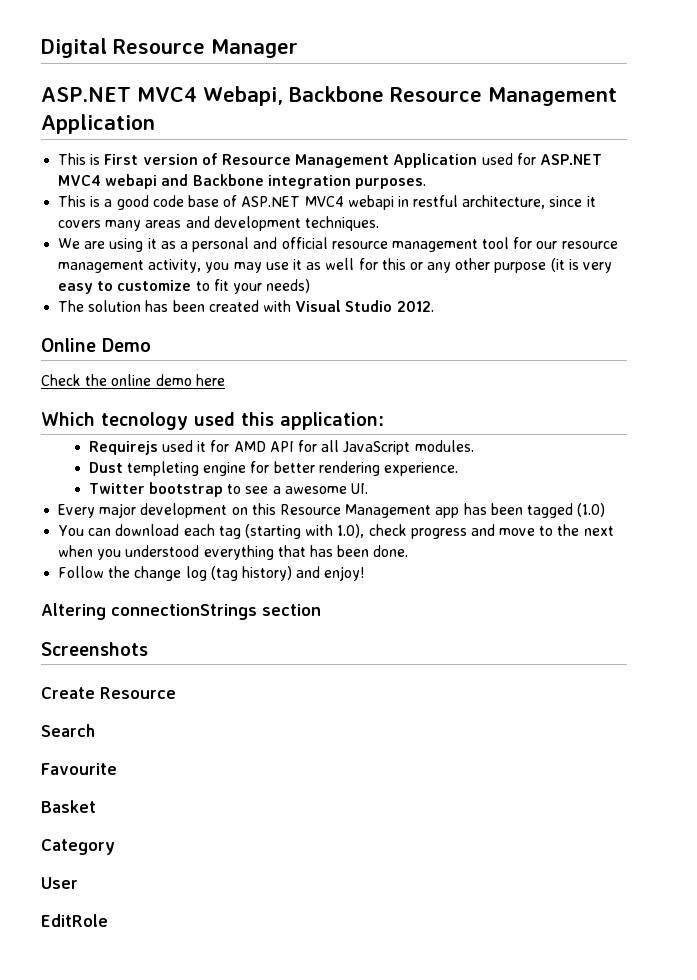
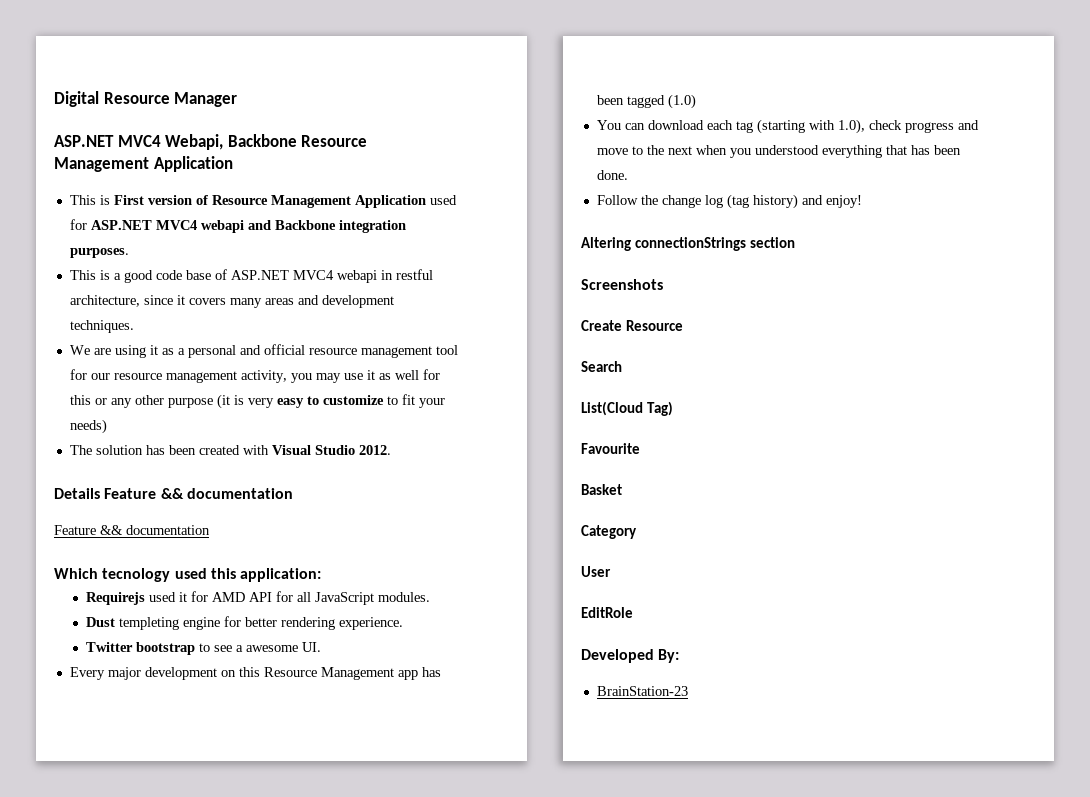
- Online Demo
- Check the online demo here
+ Details Feature && documentation
+ Feature && documentation
+ List(Cloud Tag)
+ Developed By:
+ BrainStation-23

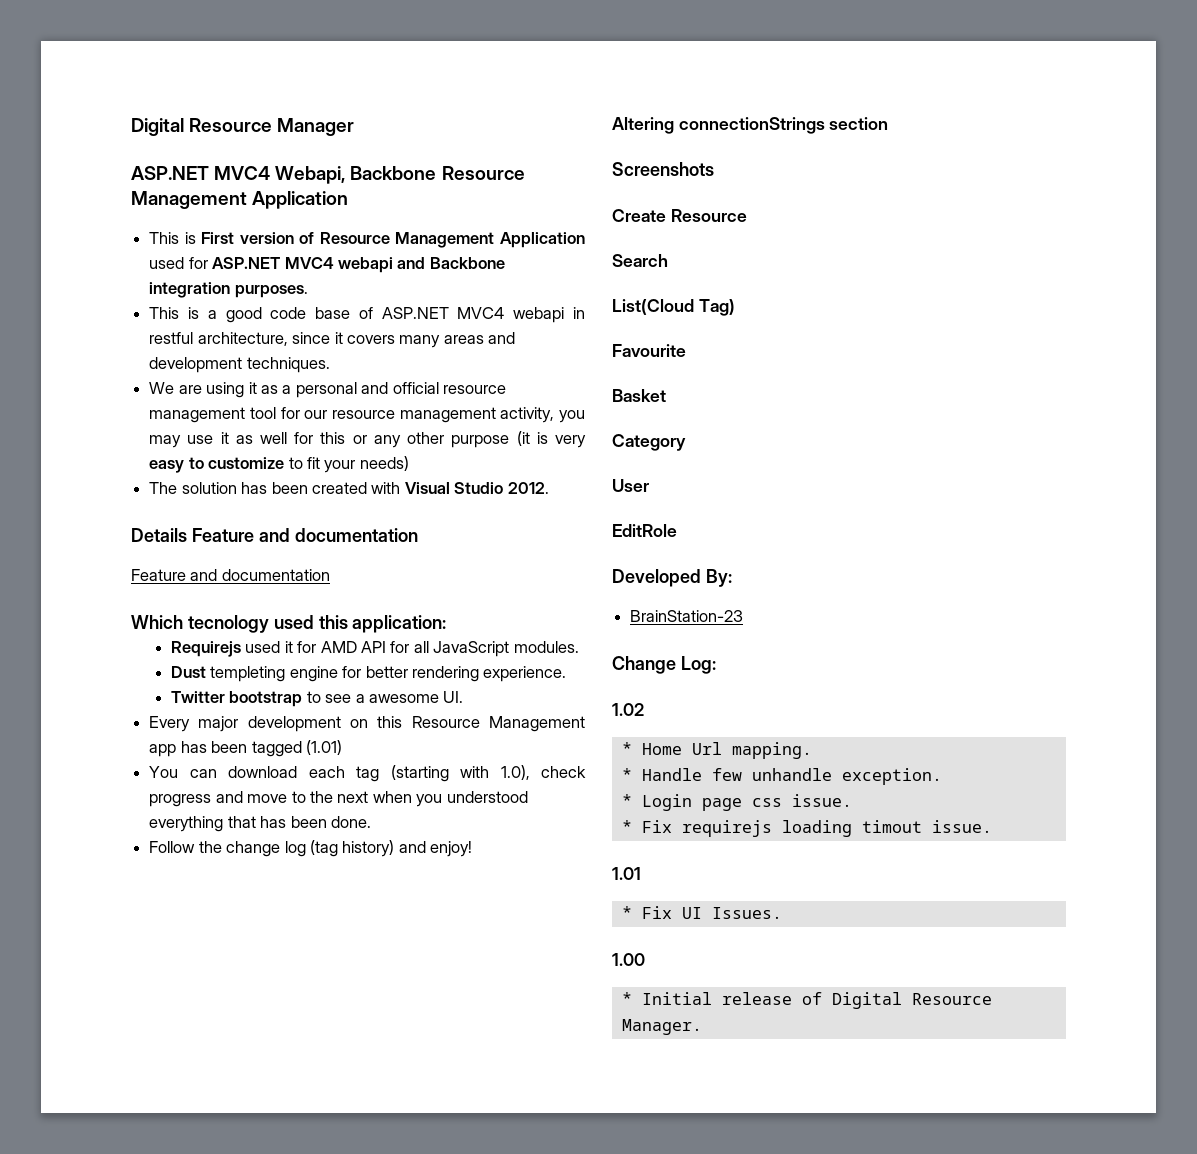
- Details Feature && documentation
- Feature && documentation
+ Details Feature and documentation
+ Feature and documentation
- Every major development on this Resource Management app has been tagged (1.0)
+ Every major development on this Resource Management app has been tagged (1.01)
+ Change Log:
+ 1.02
+ * Home Url mapping.
+ * Handle few unhandle exception.
+ * Login page css issue.
+ * Fix requirejs loading timout issue.
+ 1.01
+ * Fix UI Issues.
+ 1.00
+ * Initial release of Digital Resource Manager.

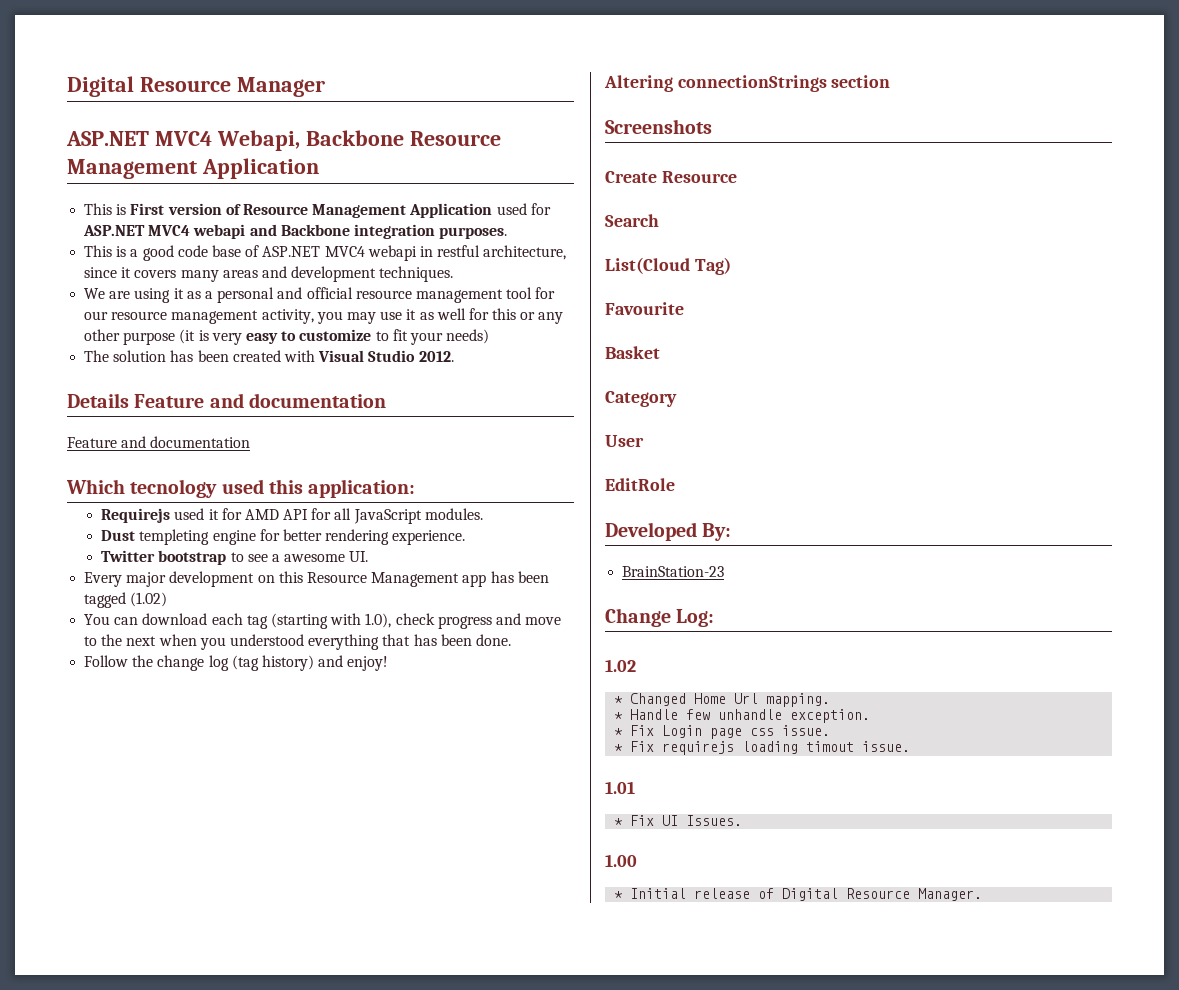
- Every major development on this Resource Management app has been tagged (1.01)
+ Every major development on this Resource Management app has been tagged (1.02)
- * Home Url mapping.
+ * Changed Home Url mapping.
- * Login page css issue.
+ * Fix Login page css issue.

